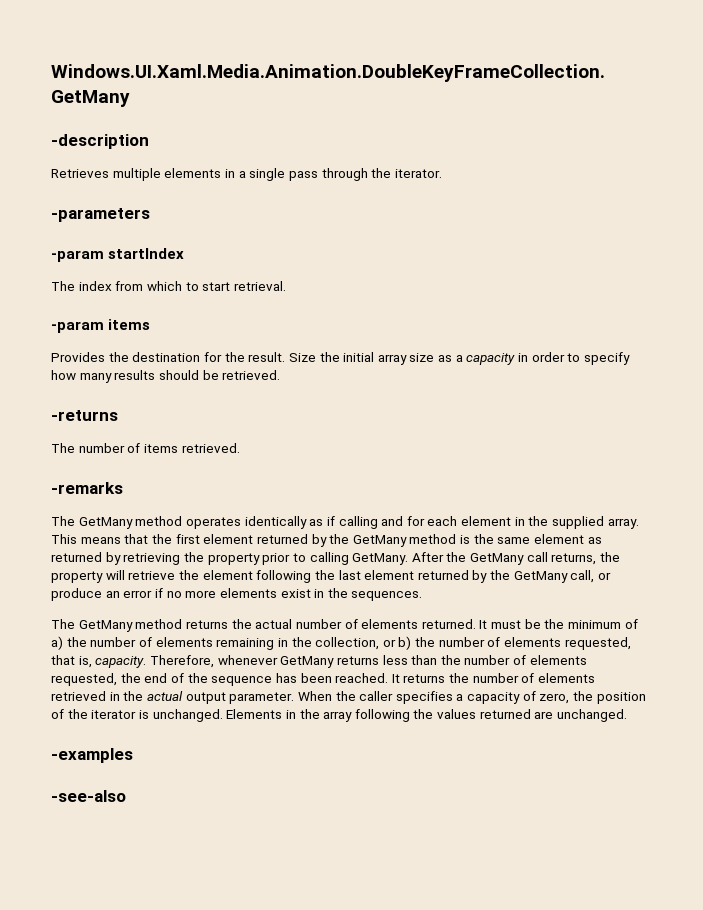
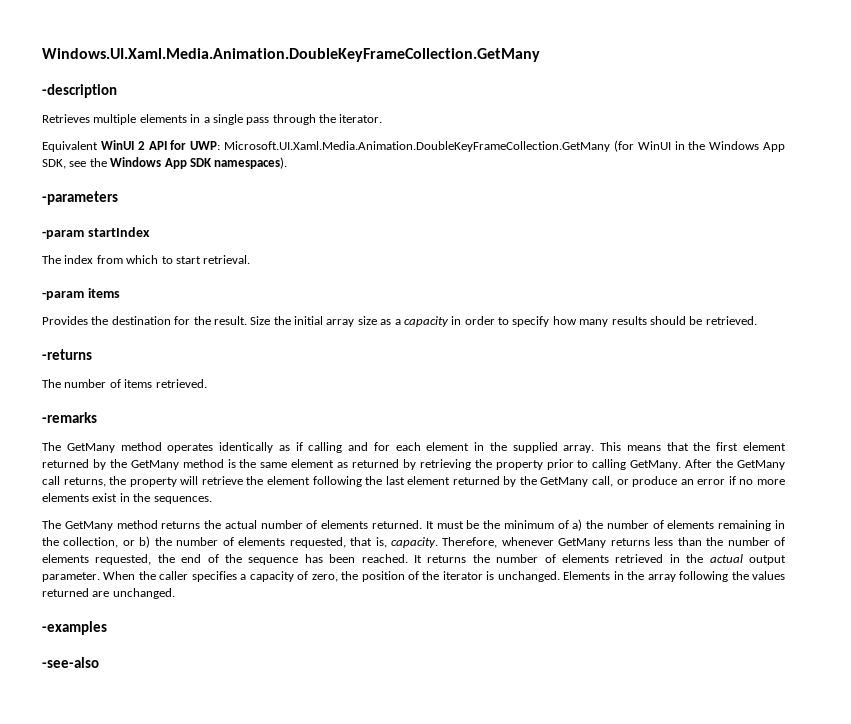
+ Equivalent WinUI 2 API for UWP: Microsoft.UI.Xaml.Media.Animation.DoubleKeyFrameCollection.GetMany (for WinUI in the Windows App SDK, see the Windows App SDK namespaces).

